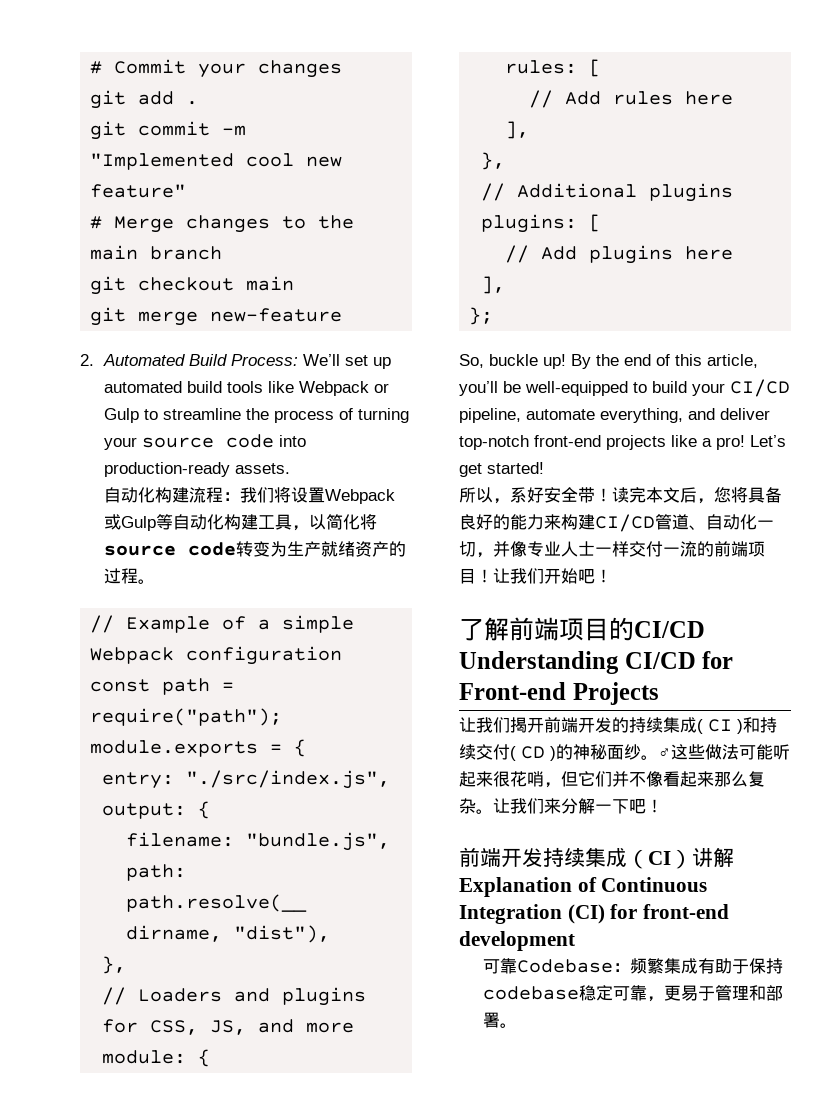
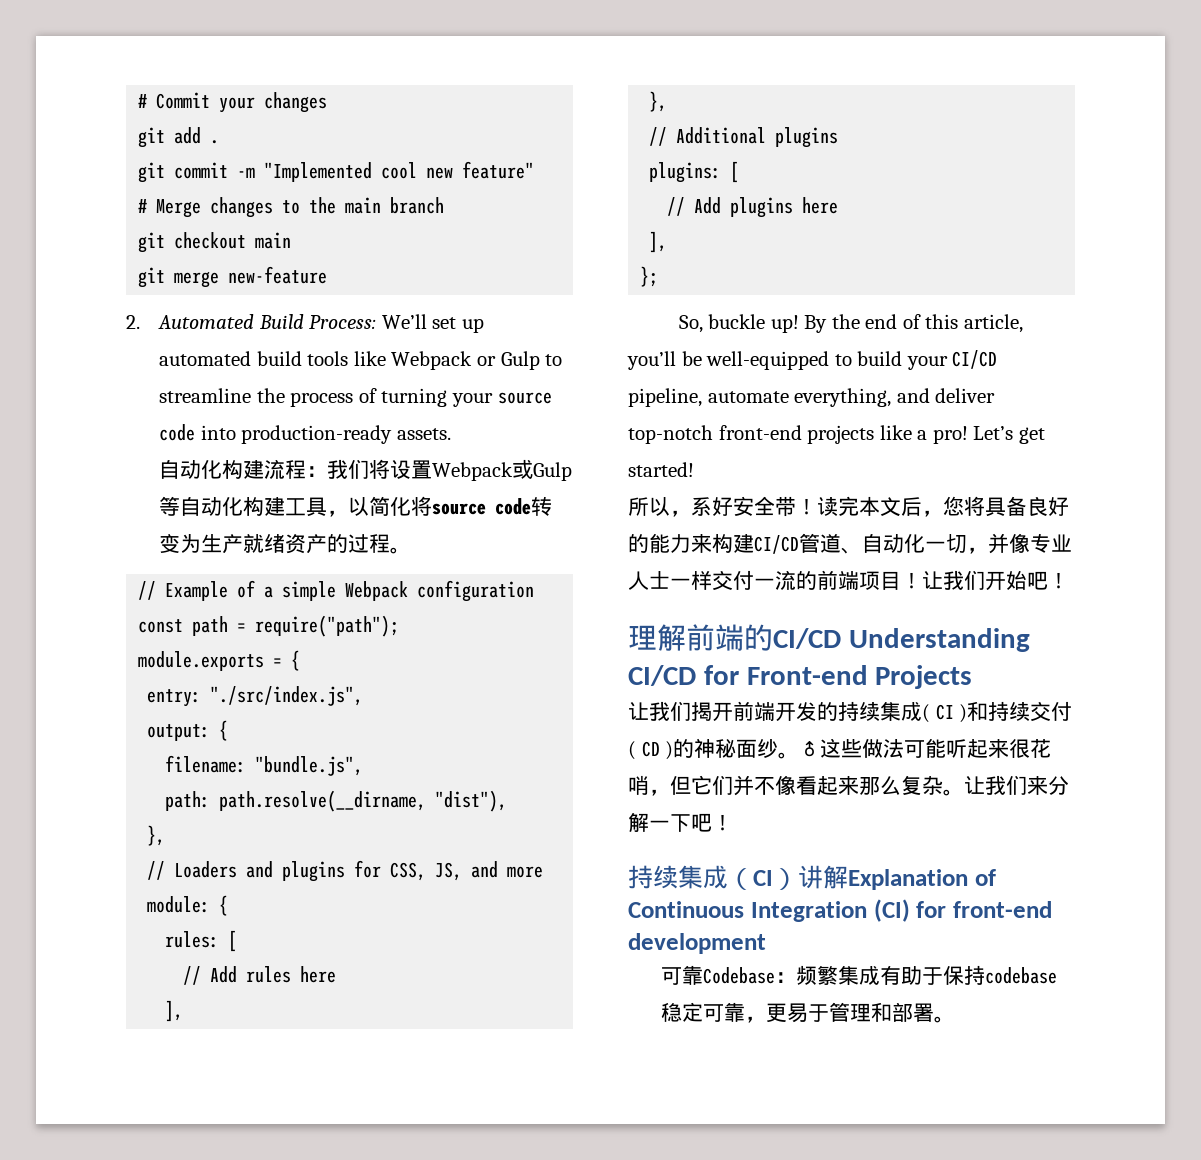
- 了解前端项目的CI/CD Understanding CI/CD for Front-end Projects
+ 理解前端的CI/CD Understanding CI/CD for Front-end Projects
- 前端开发持续集成（CI）讲解Explanation of Continuous Integration (CI) for front-end development
+ 持续集成（CI）讲解Explanation of Continuous Integration (CI) for front-end development

